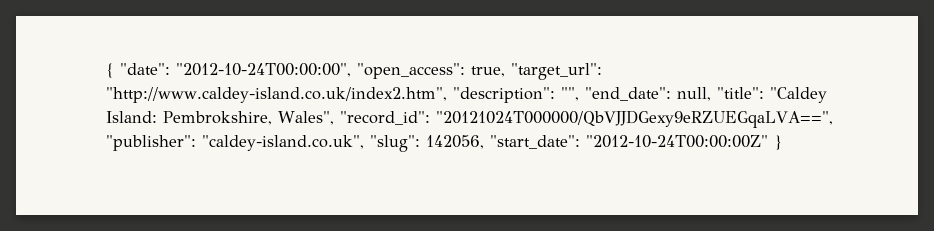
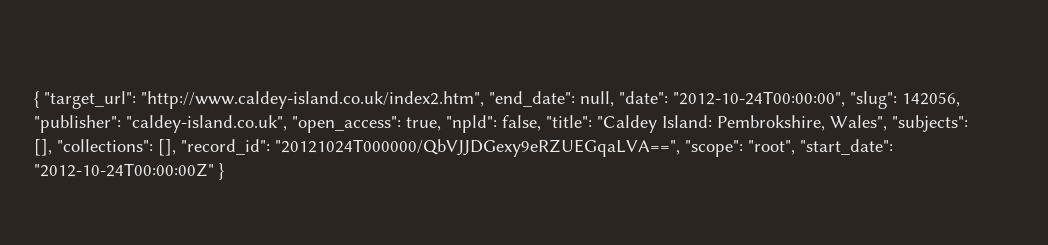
- { "date": "2012-10-24T00:00:00", "open_access": true, "target_url": "http://www.caldey-island.co.uk/index2.htm", "description": "", "end_date": null, "title": "Caldey Island: Pembrokshire, Wales", "record_id": "20121024T000000/QbVJJDGexy9eRZUEGqaLVA==", "publisher": "caldey-island.co.uk", "slug": 142056, "start_date": "2012-10-24T00:00:00Z" }
+ { "target_url": "http://www.caldey-island.co.uk/index2.htm", "end_date": null, "date": "2012-10-24T00:00:00", "slug": 142056, "publisher": "caldey-island.co.uk", "open_access": true, "npld": false, "title": "Caldey Island: Pembrokshire, Wales", "subjects": [], "collections": [], "record_id": "20121024T000000/QbVJJDGexy9eRZUEGqaLVA==", "scope": "root", "start_date": "2012-10-24T00:00:00Z" }

